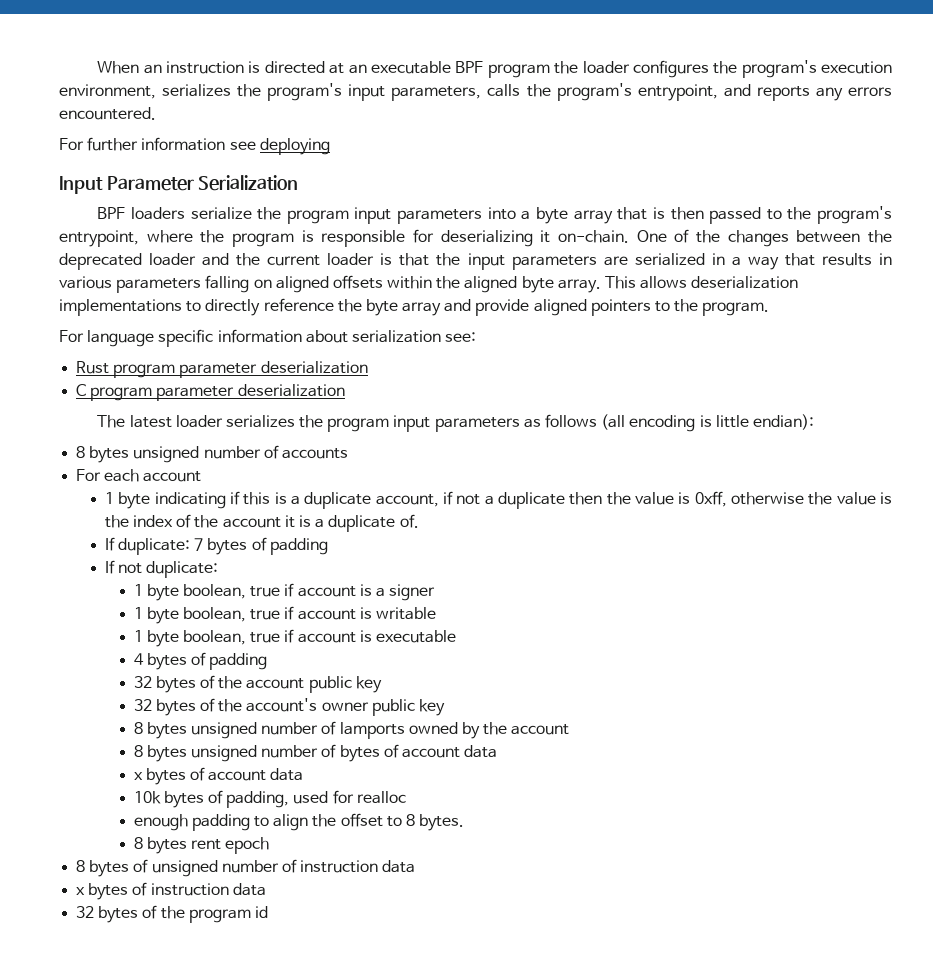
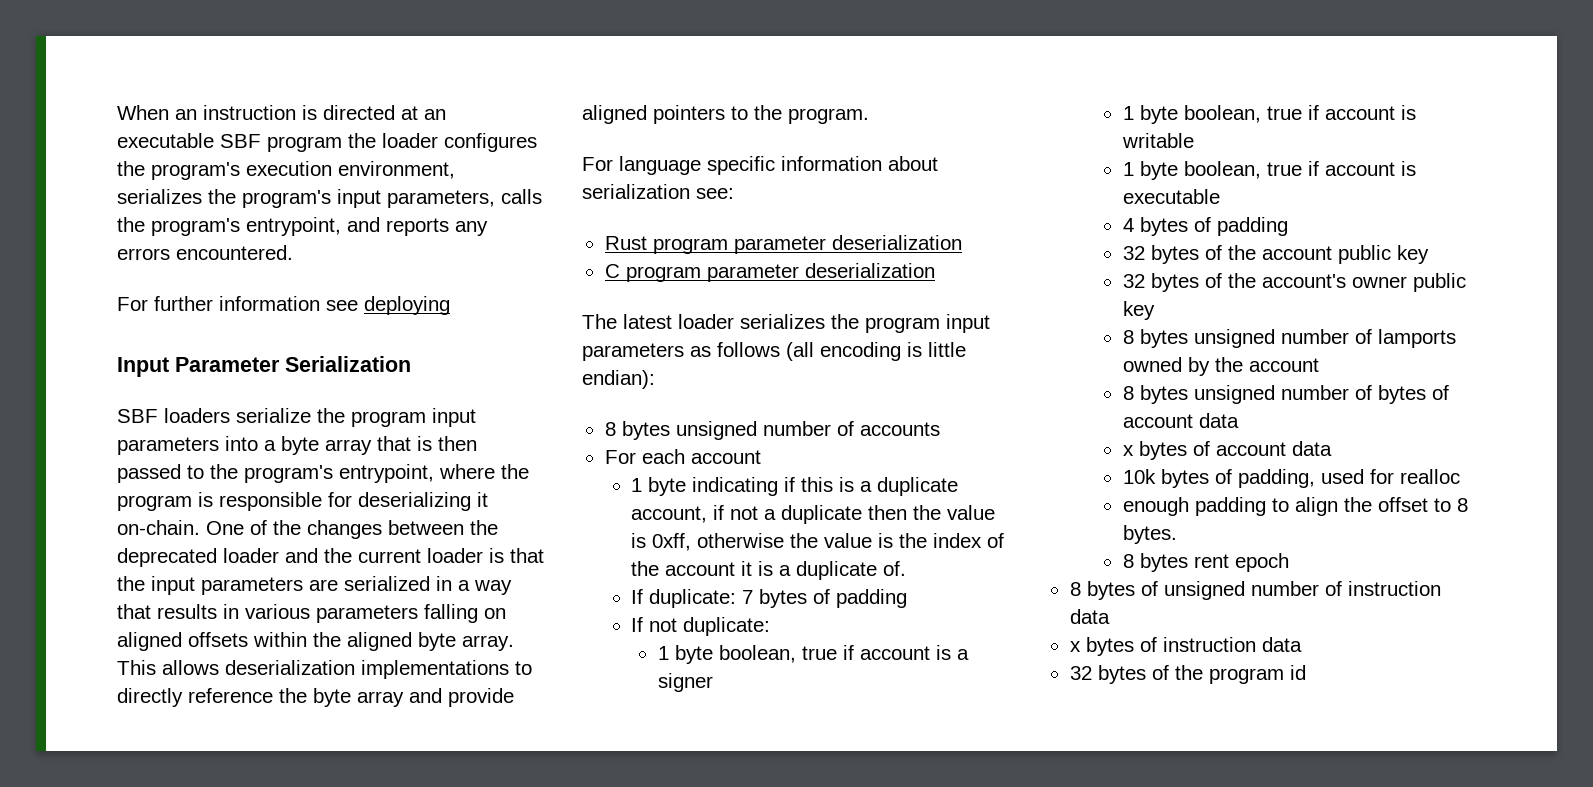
- When an instruction is directed at an executable BPF program the loader configures the program's execution environment, serializes the program's input parameters, calls the program's entrypoint, and reports any errors encountered.
+ When an instruction is directed at an executable SBF program the loader configures the program's execution environment, serializes the program's input parameters, calls the program's entrypoint, and reports any errors encountered.
- BPF loaders serialize the program input parameters into a byte array that is then passed to the program's entrypoint, where the program is responsible for deserializing it on-chain.
+ SBF loaders serialize the program input parameters into a byte array that is then passed to the program's entrypoint, where the program is responsible for deserializing it on-chain.

